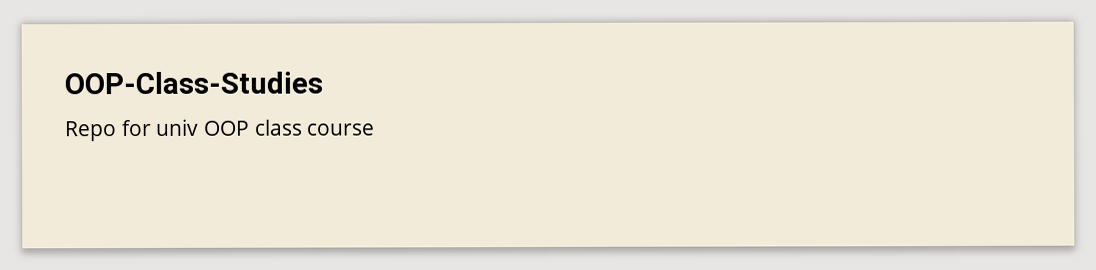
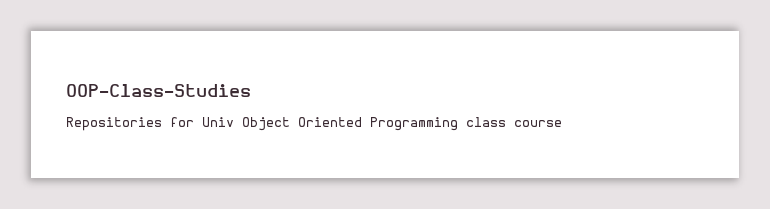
- Repo for univ OOP class course
+ Repositories for Univ Object Oriented Programming class course

